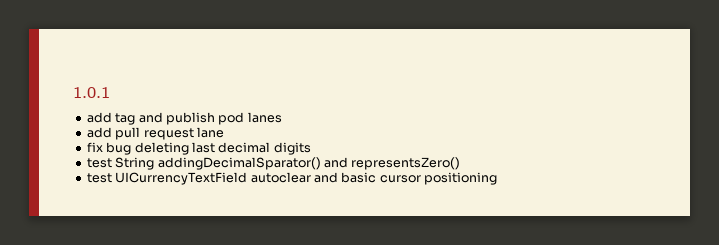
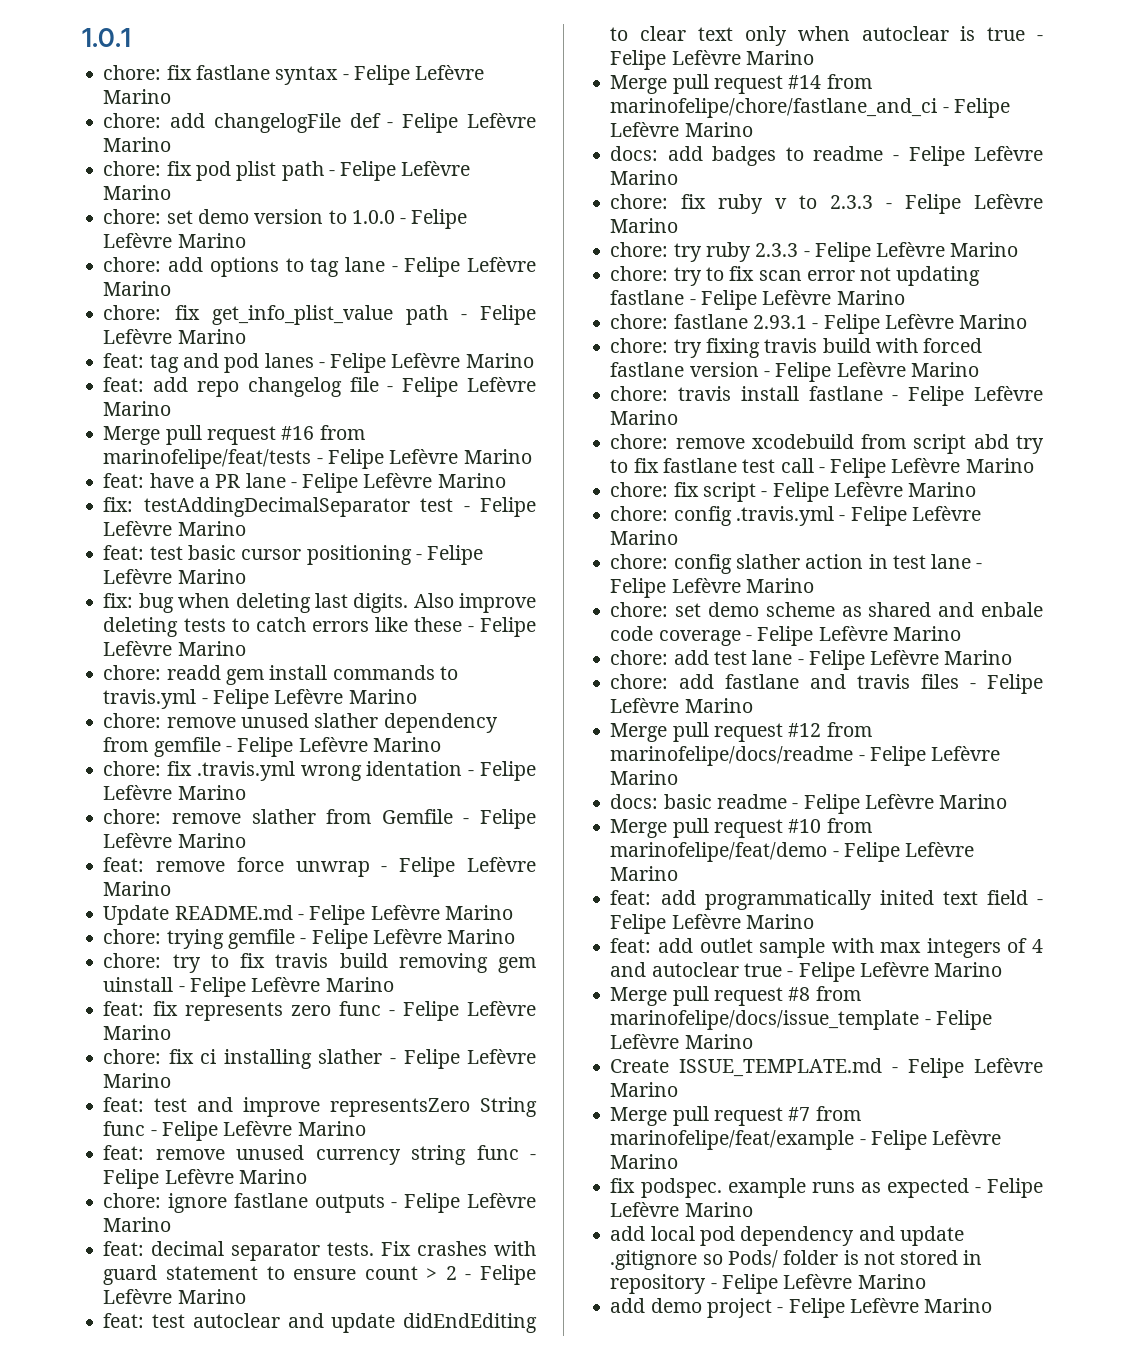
- add tag and publish pod lanes
- add pull request lane
- fix bug deleting last decimal digits
- test String addingDecimalSparator() and representsZero()
- test UICurrencyTextField autoclear and basic cursor positioning
+ chore: fix fastlane syntax - Felipe Lefèvre Marino
+ chore: add changelogFile def - Felipe Lefèvre Marino
+ chore: fix pod plist path - Felipe Lefèvre Marino
+ chore: set demo version to 1.0.0 - Felipe Lefèvre Marino
+ chore: add options to tag lane - Felipe Lefèvre Marino
+ chore: fix get_info_plist_value path - Felipe Lefèvre Marino
+ feat: tag and pod lanes - Felipe Lefèvre Marino
+ feat: add repo changelog file - Felipe Lefèvre Marino
+ Merge pull request #16 from marinofelipe/feat/tests - Felipe Lefèvre Marino
+ feat: have a PR lane - Felipe Lefèvre Marino
+ fix: testAddingDecimalSeparator test - Felipe Lefèvre Marino
+ feat: test basic cursor positioning - Felipe Lefèvre Marino
+ fix: bug when deleting last digits. Also improve deleting tests to catch errors like these - Felipe Lefèvre Marino
+ chore: readd gem install commands to travis.yml - Felipe Lefèvre Marino
+ chore: remove unused slather dependency from gemfile - Felipe Lefèvre Marino
+ chore: fix .travis.yml wrong identation - Felipe Lefèvre Marino
+ chore: remove slather from Gemfile - Felipe Lefèvre Marino
+ feat: remove force unwrap - Felipe Lefèvre Marino
+ Update README.md - Felipe Lefèvre Marino
+ chore: trying gemfile - Felipe Lefèvre Marino
+ chore: try to fix travis build removing gem uinstall - Felipe Lefèvre Marino
+ feat: fix represents zero func - Felipe Lefèvre Marino
+ chore: fix ci installing slather - Felipe Lefèvre Marino
+ feat: test and improve representsZero String func - Felipe Lefèvre Marino
+ feat: remove unused currency string func - Felipe Lefèvre Marino
+ chore: ignore fastlane outputs - Felipe Lefèvre Marino
+ feat: decimal separator tests. Fix crashes with guard statement to ensure count > 2 - Felipe Lefèvre Marino
+ feat: test autoclear and update didEndEditing to clear text only when autoclear is true - Felipe Lefèvre Marino
+ Merge pull request #14 from marinofelipe/chore/fastlane_and_ci - Felipe Lefèvre Marino
+ docs: add badges to readme - Felipe Lefèvre Marino
+ chore: fix ruby v to 2.3.3 - Felipe Lefèvre Marino
+ chore: try ruby 2.3.3 - Felipe Lefèvre Marino
+ chore: try to fix scan error not updating fastlane - Felipe Lefèvre Marino
+ chore: fastlane 2.93.1 - Felipe Lefèvre Marino
+ chore: try fixing travis build with forced fastlane version - Felipe Lefèvre Marino
+ chore: travis install fastlane - Felipe Lefèvre Marino
+ chore: remove xcodebuild from script abd try to fix fastlane test call - Felipe Lefèvre Marino
+ chore: fix script - Felipe Lefèvre Marino
+ chore: config .travis.yml - Felipe Lefèvre Marino
+ chore: config slather action in test lane - Felipe Lefèvre Marino
+ chore: set demo scheme as shared and enbale code coverage - Felipe Lefèvre Marino
+ chore: add test lane - Felipe Lefèvre Marino
+ chore: add fastlane and travis files - Felipe Lefèvre Marino
+ Merge pull request #12 from marinofelipe/docs/readme - Felipe Lefèvre Marino
+ docs: basic readme - Felipe Lefèvre Marino
+ Merge pull request #10 from marinofelipe/feat/demo - Felipe Lefèvre Marino
+ feat: add programmatically inited text field - Felipe Lefèvre Marino
+ feat: add outlet sample with max integers of 4 and autoclear true - Felipe Lefèvre Marino
+ Merge pull request #8 from marinofelipe/docs/issue_template - Felipe Lefèvre Marino
+ Create ISSUE_TEMPLATE.md - Felipe Lefèvre Marino
+ Merge pull request #7 from marinofelipe/feat/example - Felipe Lefèvre Marino
+ fix podspec. example runs as expected - Felipe Lefèvre Marino
+ add local pod dependency and update .gitignore so Pods/ folder is not stored in repository - Felipe Lefèvre Marino
+ add demo project - Felipe Lefèvre Marino

